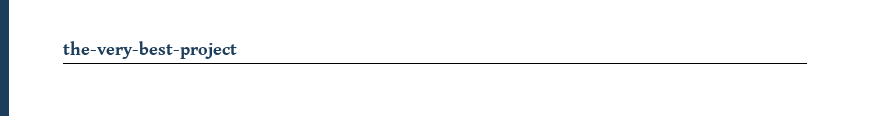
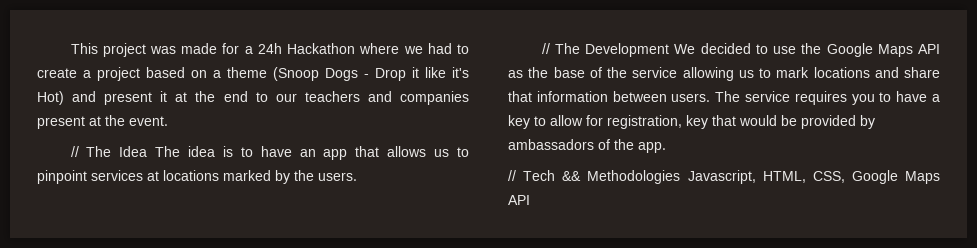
- the-very-best-project
+ This project was made for a 24h Hackathon where we had to create a project based on a theme (Snoop Dogs - Drop it like it's Hot) and present it at the end to our teachers and companies present at the event.
+ // The Idea The idea is to have an app that allows us to pinpoint services at locations marked by the users.
+ // The Development We decided to use the Google Maps API as the base of the service allowing us to mark locations and share that information between users. The service requires you to have a key to allow for registration, key that would be provided by ambassadors of the app.
+ // Tech && Methodologies Javascript, HTML, CSS, Google Maps API

